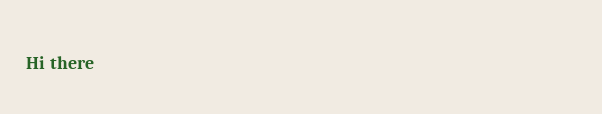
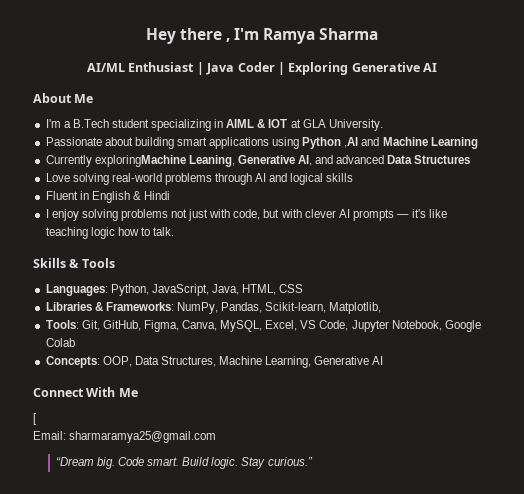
- Hi there
+ Hey there , I'm Ramya Sharma
+ AI/ML Enthusiast | Java Coder | Exploring Generative AI
+ About Me
+ I'm a B.Tech student specializing in AIML & IOT at GLA University.
+ Passionate about building smart applications using Python ,AI and Machine Learning
+ Currently exploringMachine Leaning, Generative AI, and advanced Data Structures
+ Love solving real-world problems through AI and logical skills
+ Fluent in English & Hindi
+ I enjoy solving problems not just with code, but with clever AI prompts — it's like teaching logic how to talk.
+ Skills & Tools
+ Languages: Python, JavaScript, Java, HTML, CSS
+ Libraries & Frameworks: NumPy, Pandas, Scikit-learn, Matplotlib,
+ Tools: Git, GitHub, Figma, Canva, MySQL, Excel, VS Code, Jupyter Notebook, Google Colab
+ Concepts: OOP, Data Structures, Machine Learning, Generative AI
+ Connect With Me
+ [
+ Email: sharmaramya25@gmail.com
+ “Dream big. Code smart. Build logic. Stay curious.”

